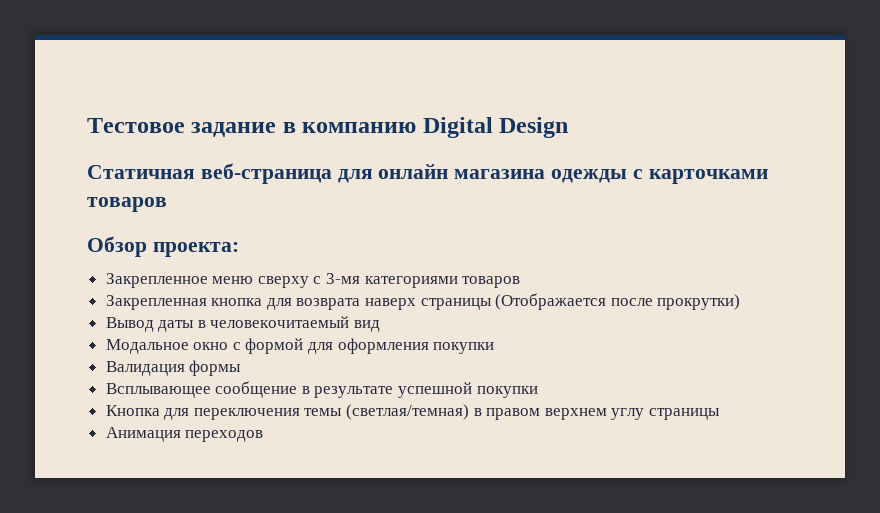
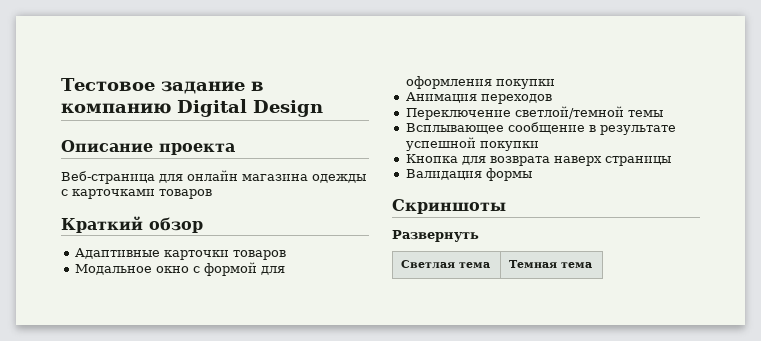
- Статичная веб-страница для онлайн магазина одежды с карточками товаров
+ Описание проекта
+ Веб-страница для онлайн магазина одежды с карточками товаров
- Обзор проекта:
- Закрепленное меню сверху с 3-мя категориями товаров
- Закрепленная кнопка для возврата наверх страницы (Отображается после прокрутки)
- Вывод даты в человекочитаемый вид
+ Краткий обзор
+ Адаптивные карточки товаров
- Валидация формы
+ Анимация переходов
+ Переключение светлой/темной темы
- Кнопка для переключения темы (светлая/темная) в правом верхнем углу страницы
- Анимация переходов
+ Кнопка для возврата наверх страницы
+ Валидация формы
+ Скриншоты
+ Развернуть
+ Светлая тема | Темная тема

